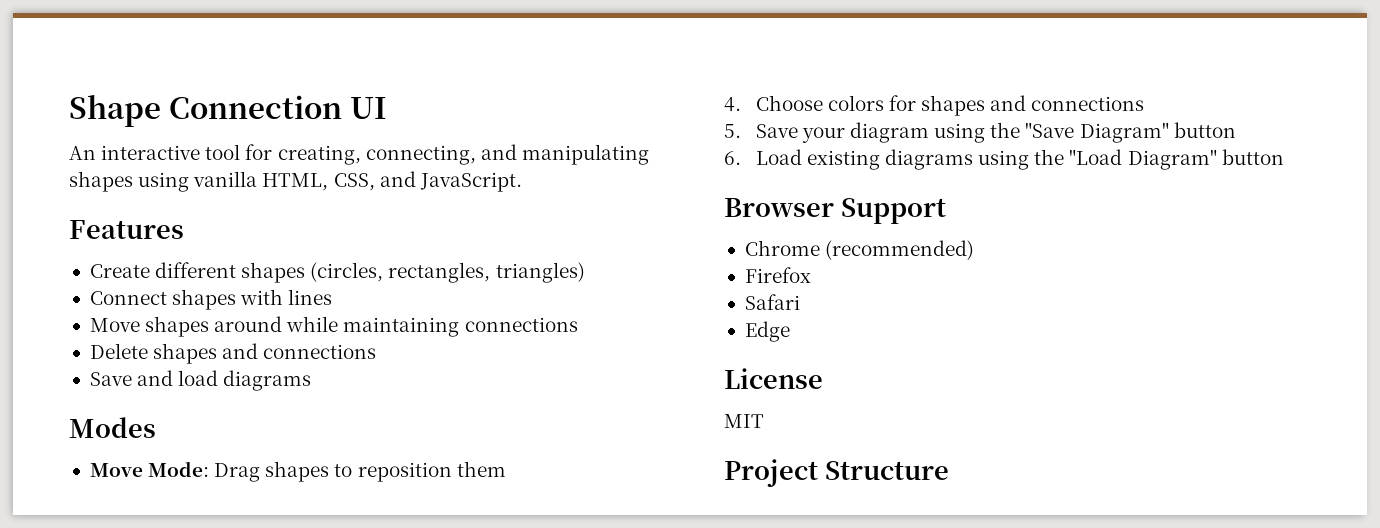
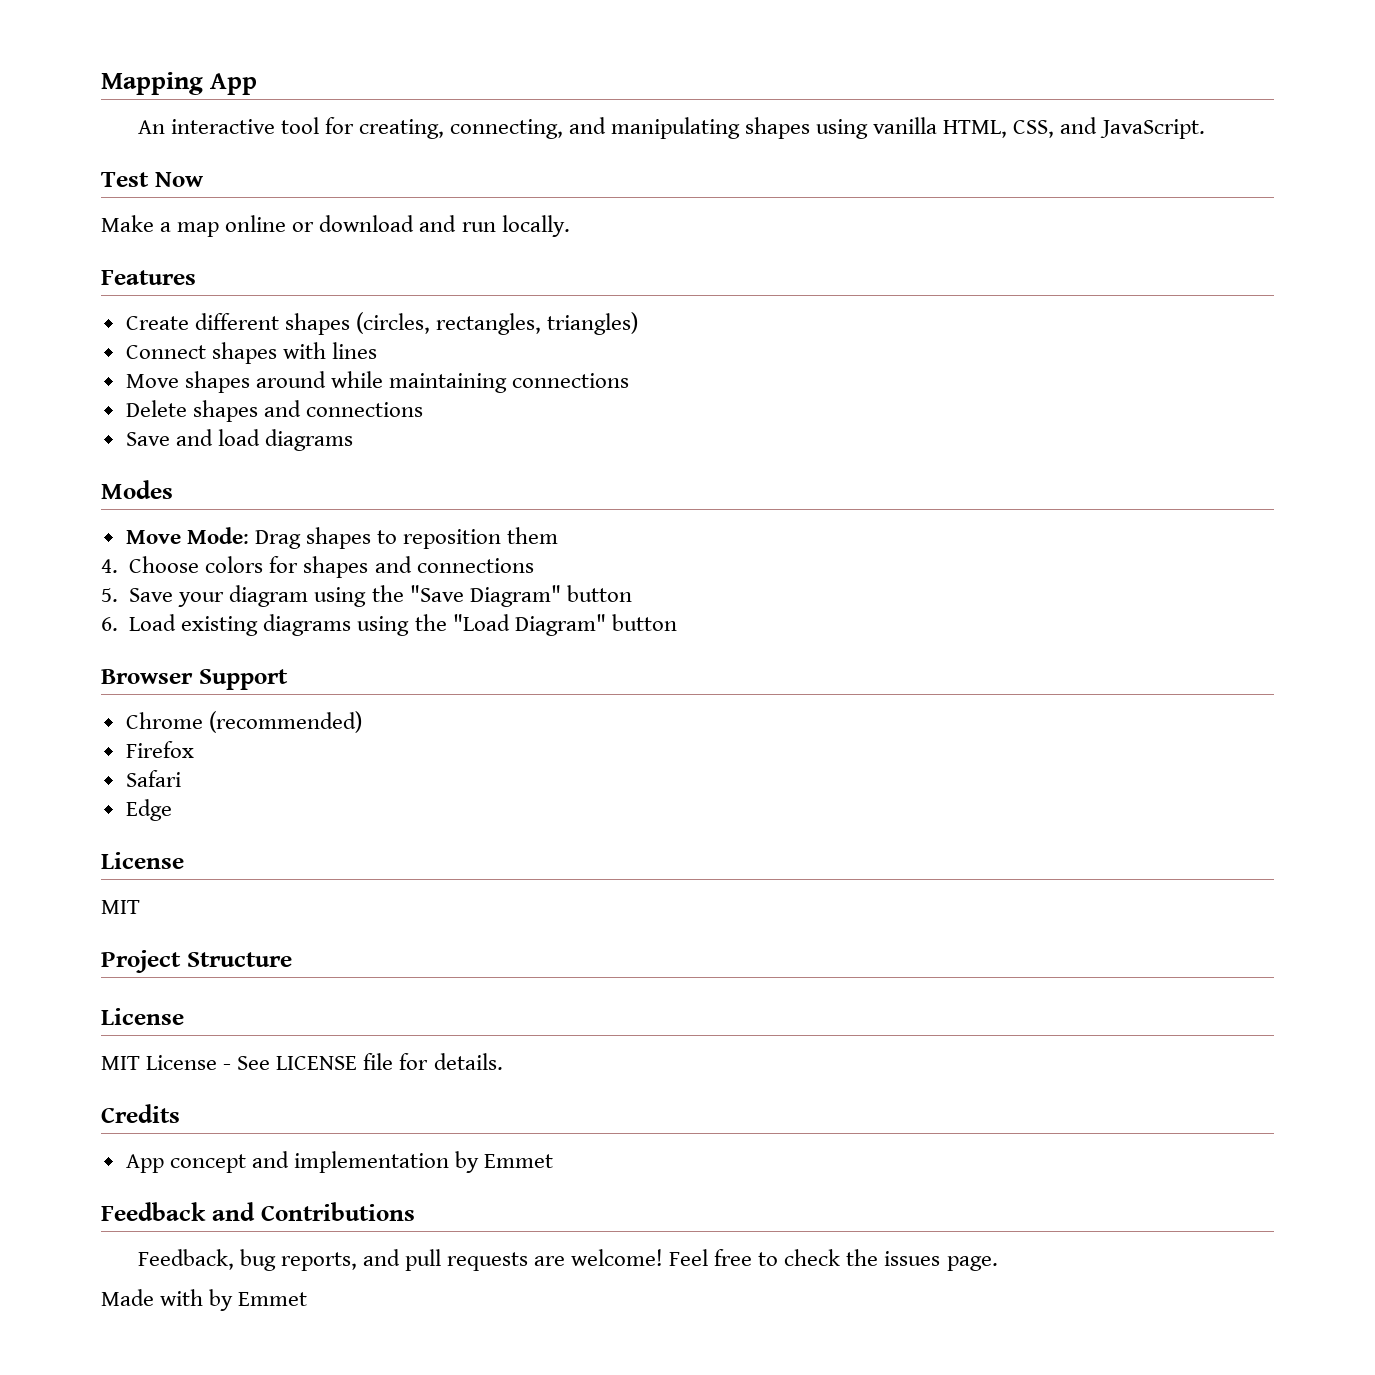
- Shape Connection UI
+ Mapping App
+ Test Now
+ Make a map online or download and run locally.
  Project Structure
+ License
+ MIT License - See LICENSE file for details.
+ Credits
+ App concept and implementation by Emmet
+ Feedback and Contributions
+ Feedback, bug reports, and pull requests are welcome! Feel free to check the issues page.
+ Made with by Emmet

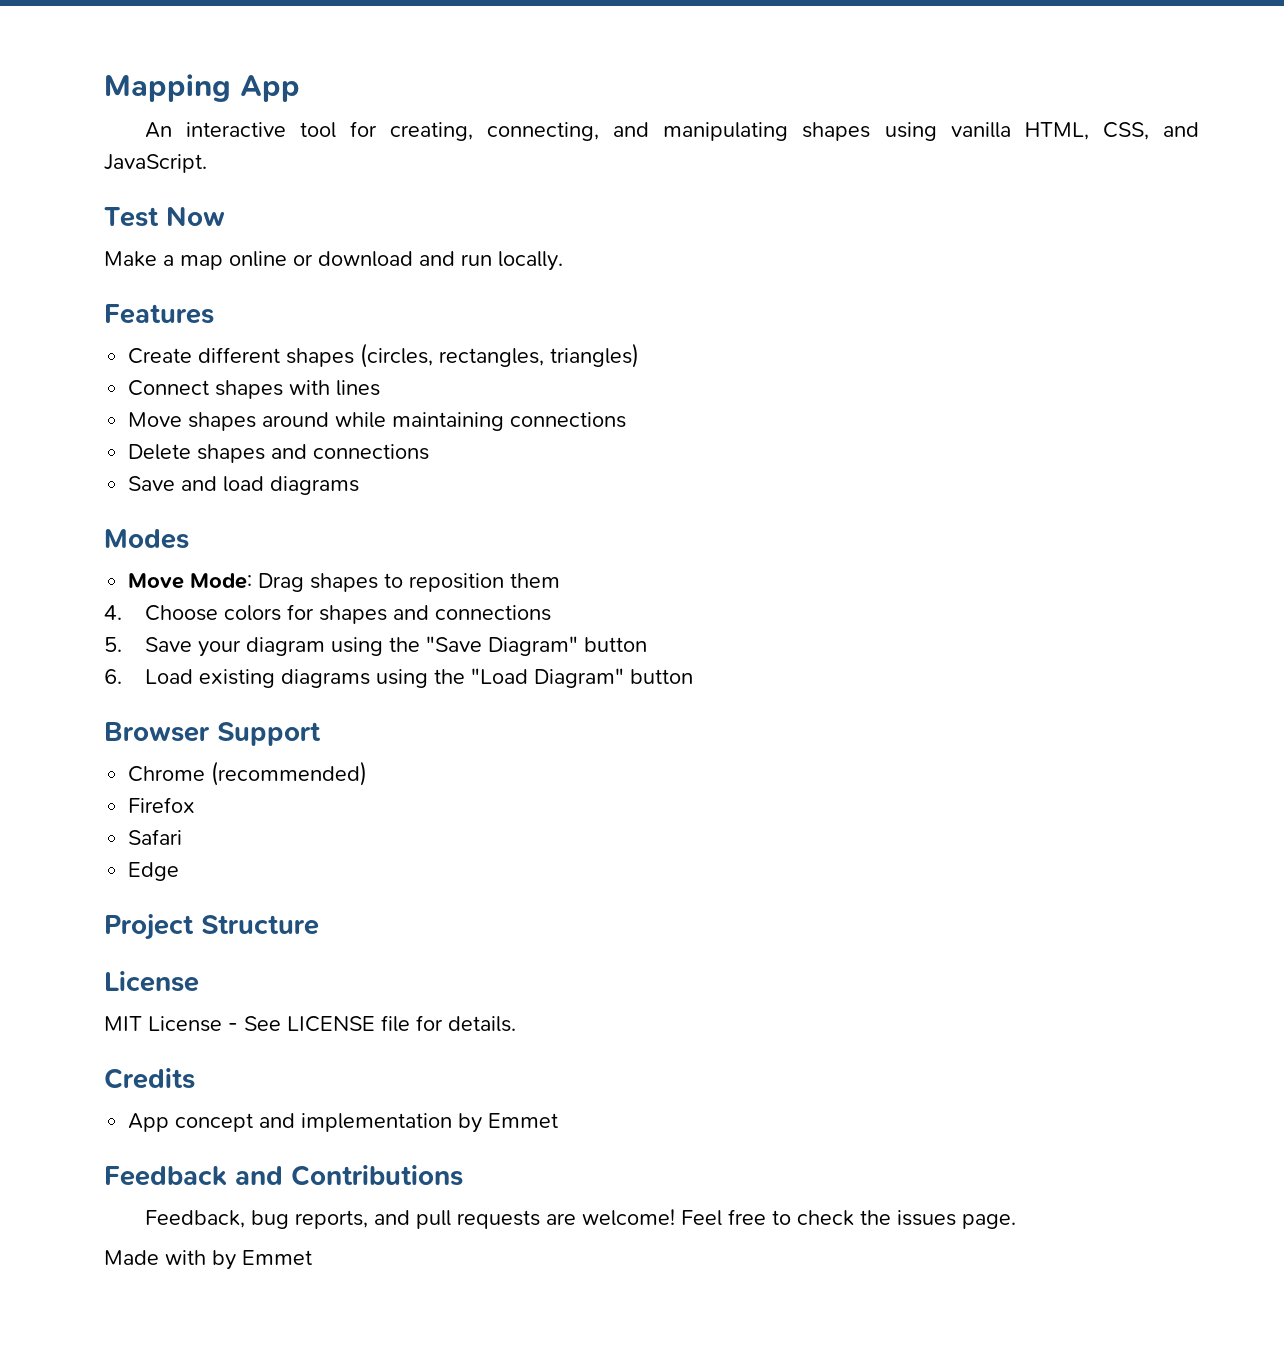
  Edge
- License
- MIT

